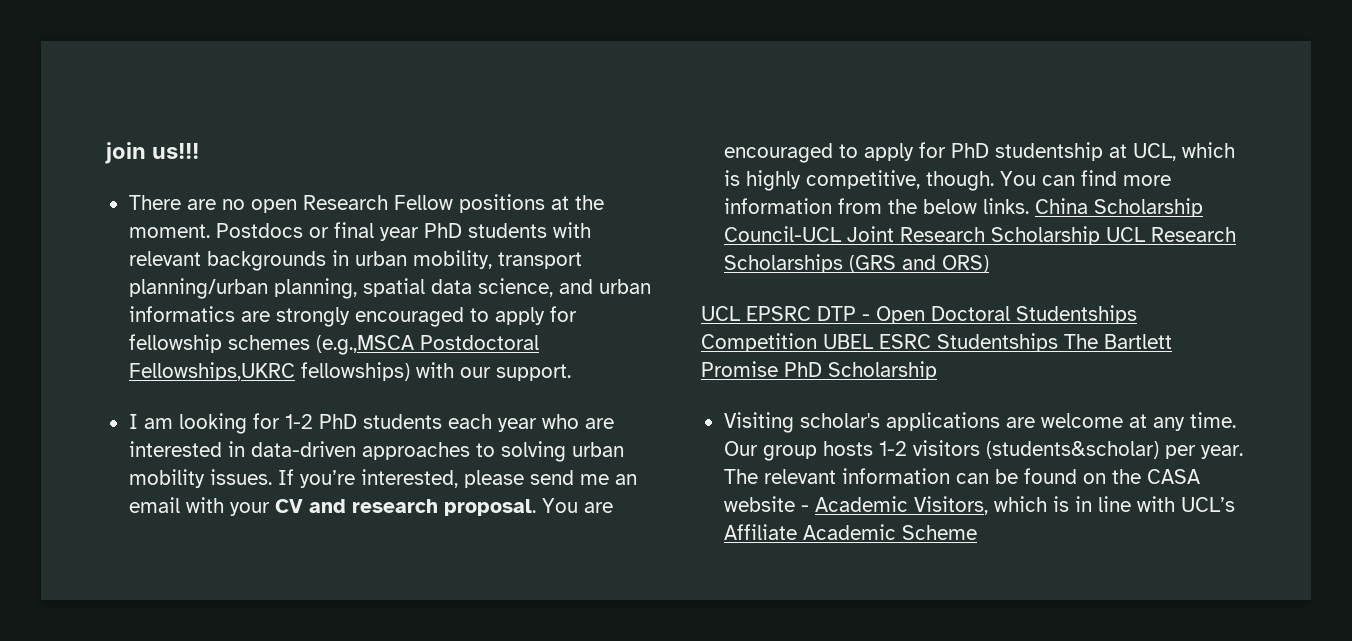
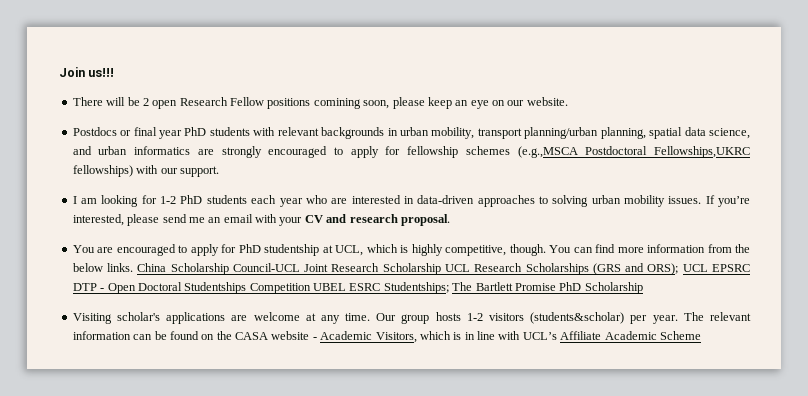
- join us!!!
+ Join us!!!
- There are no open Research Fellow positions at the moment. Postdocs or final year PhD students with relevant backgrounds in urban mobility, transport planning/urban planning, spatial data science, and urban informatics are strongly encouraged to apply for fellowship schemes (e.g.,MSCA Postdoctoral Fellowships,UKRC fellowships) with our support.
+ There will be 2 open Research Fellow positions comining soon, please keep an eye on our website.
+ Postdocs or final year PhD students with relevant backgrounds in urban mobility, transport planning/urban planning, spatial data science, and urban informatics are strongly encouraged to apply for fellowship schemes (e.g.,MSCA Postdoctoral Fellowships,UKRC fellowships) with our support.
- If you’re interested, please send me an email with your CV and research proposal. You are encouraged to apply for PhD studentship at UCL, which is highly competitive, though.
+ If you’re interested, please send me an email with your CV and research proposal.
+ You are encouraged to apply for PhD studentship at UCL, which is highly competitive, though.
- China Scholarship Council-UCL Joint Research Scholarship UCL Research Scholarships (GRS and ORS)
- UCL EPSRC DTP - Open Doctoral Studentships Competition UBEL ESRC Studentships The Bartlett Promise PhD Scholarship
+ China Scholarship Council-UCL Joint Research Scholarship UCL Research Scholarships (GRS and ORS); UCL EPSRC DTP - Open Doctoral Studentships Competition UBEL ESRC Studentships; The Bartlett Promise PhD Scholarship

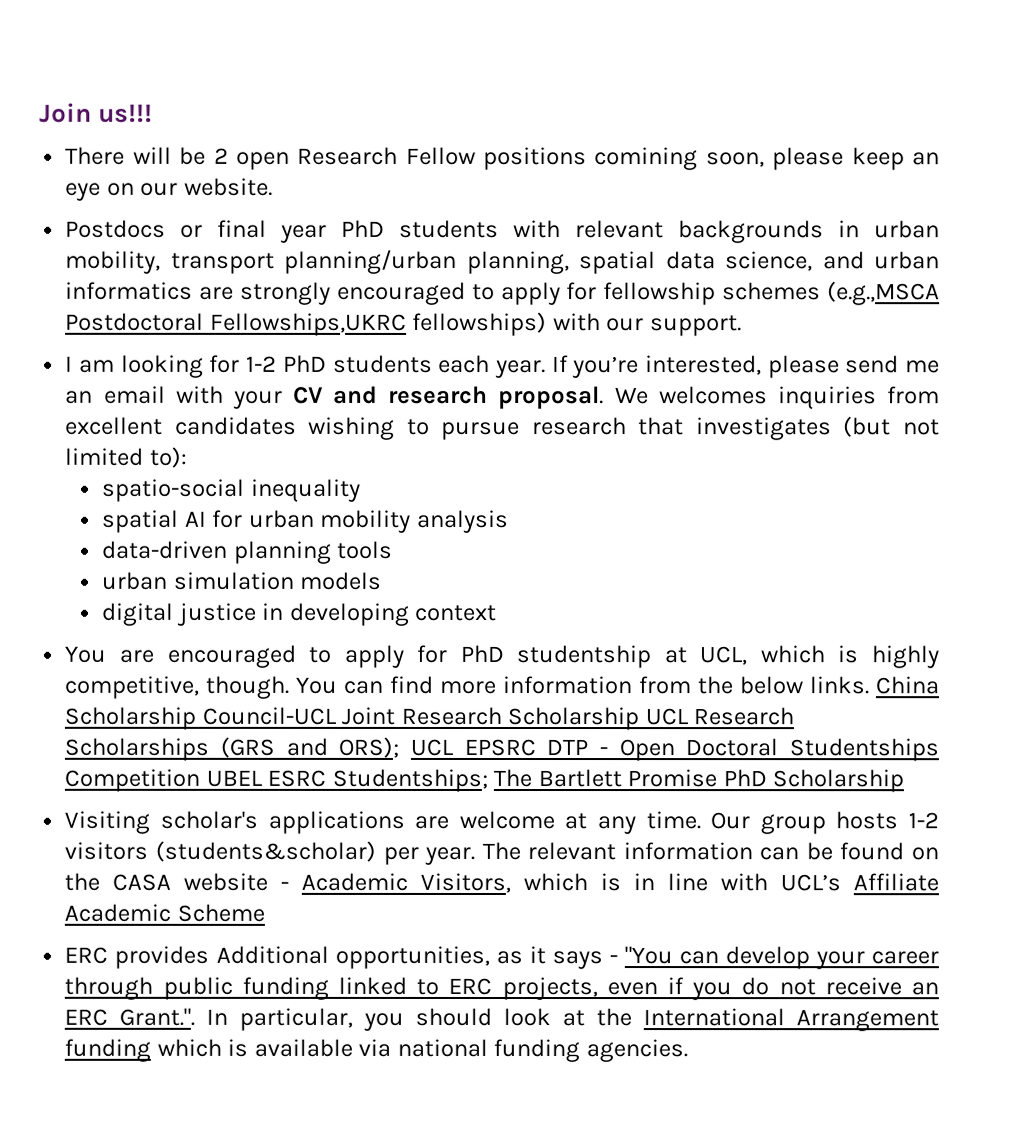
- I am looking for 1-2 PhD students each year who are interested in data-driven approaches to solving urban mobility issues.
+ I am looking for 1-2 PhD students each year.
+ We welcomes inquiries from excellent candidates wishing to pursue research that investigates (but not limited to):
+ spatio-social inequality
+ spatial AI for urban mobility analysis
+ data-driven planning tools
+ urban simulation models
+ digital justice in developing context
+ ERC provides Additional opportunities, as it says - "You can develop your career through public funding linked to ERC projects, even if you do not receive an ERC Grant.". In particular, you should look at the International Arrangement funding which is available via national funding agencies.

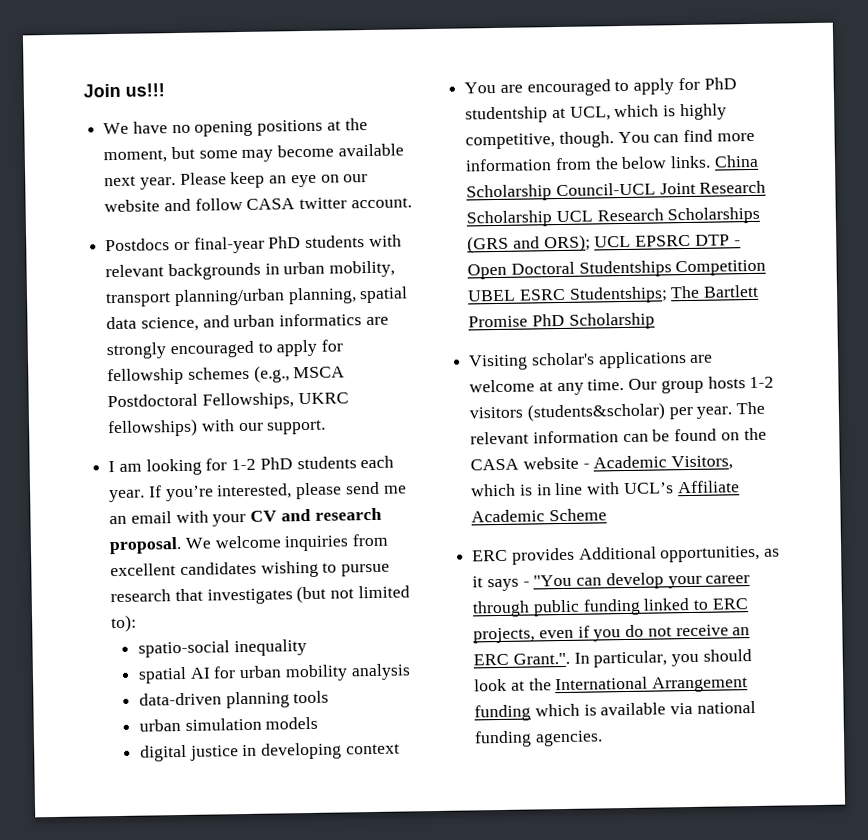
- There will be 2 open Research Fellow positions comining soon, please keep an eye on our website.
+ We have no opening positions at the moment, but some may become available next year. Please keep an eye on our website and follow CASA twitter account.
- Postdocs or final year PhD students with relevant backgrounds in urban mobility, transport planning/urban planning, spatial data science, and urban informatics are strongly encouraged to apply for fellowship schemes (e.g.,MSCA Postdoctoral Fellowships,UKRC fellowships) with our support.
+ Postdocs or final-year PhD students with relevant backgrounds in urban mobility, transport planning/urban planning, spatial data science, and urban informatics are strongly encouraged to apply for fellowship schemes (e.g., MSCA Postdoctoral Fellowships, UKRC fellowships) with our support.
- We welcomes inquiries from excellent candidates wishing to pursue research that investigates (but not limited to):
+ We welcome inquiries from excellent candidates wishing to pursue research that investigates (but not limited to):

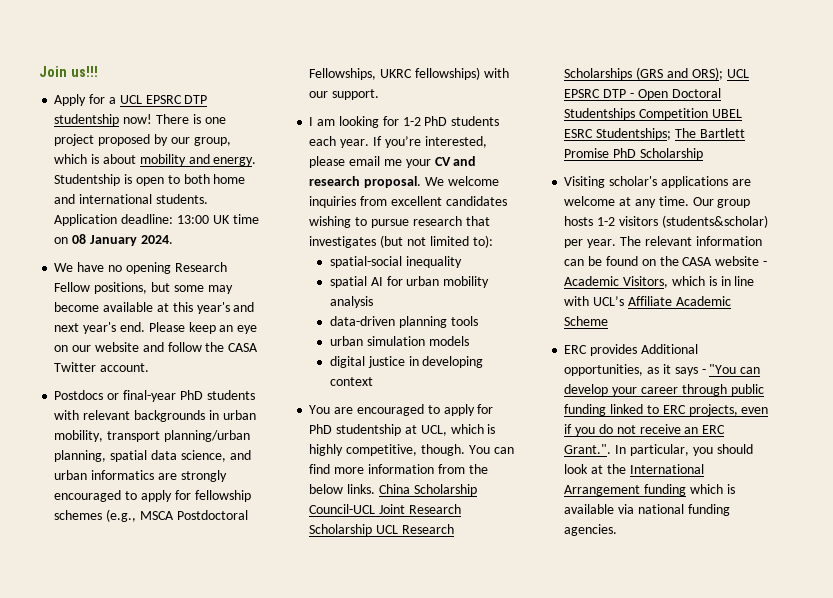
+ Apply for a UCL EPSRC DTP studentship now! There is one project proposed by our group, which is about mobility and energy. Studentship is open to both home and international students. Application deadline: 13:00 UK time on 08 January 2024.
- We have no opening positions at the moment, but some may become available next year.
+ We have no opening Research Fellow positions, but some may become available at this year's and next year's end.
- Please keep an eye on our website and follow CASA twitter account.
+ Please keep an eye on our website and follow the CASA Twitter account.
- If you’re interested, please send me an email with your CV and research proposal.
+ If you’re interested, please email me your CV and research proposal.
- spatio-social inequality
+ spatial-social inequality

